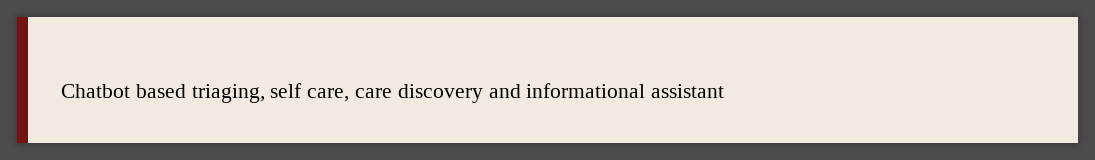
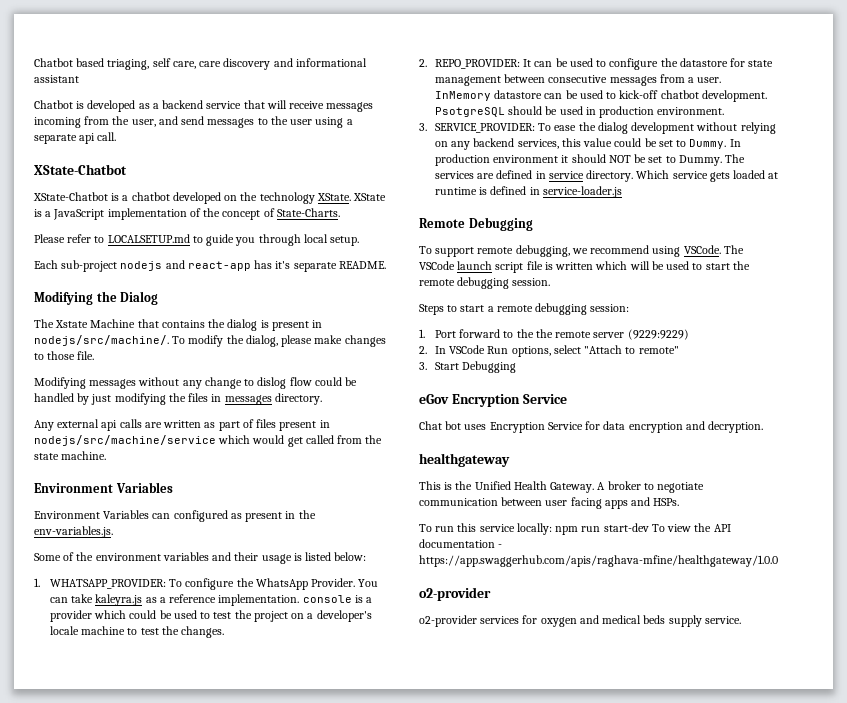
+ Chatbot is developed as a backend service that will receive messages incoming from the user, and send messages to the user using a separate api call.
+ XState-Chatbot
+ XState-Chatbot is a chatbot developed on the technology XState. XState is a JavaScript implementation of the concept of State-Charts.
+ Please refer to LOCALSETUP.md to guide you through local setup.
+ Each sub-project nodejs and react-app has it's separate README.
+ Modifying the Dialog
+ The Xstate Machine that contains the dialog is present in nodejs/src/machine/. To modify the dialog, please make changes to those file.
+ Modifying messages without any change to dislog flow could be handled by just modifying the files in messages directory.
+ Any external api calls are written as part of files present in nodejs/src/machine/service which would get called from the state machine.
+ Environment Variables
+ Environment Variables can configured as present in the env-variables.js.
+ Some of the environment variables and their usage is listed below:
+ 1. WHATSAPP_PROVIDER: To configure the WhatsApp Provider. You can take kaleyra.js as a reference implementation. console is a provider which could be used to test the project on a developer's locale machine to test the changes.
+ 2. REPO_PROVIDER: It can be used to configure the datastore for state management between consecutive messages from a user. InMemory datastore can be used to kick-off chatbot development. PsotgreSQL should be used in production environment.
+ 3. SERVICE_PROVIDER: To ease the dialog development without relying on any backend services, this value could be set to Dummy. In production environment it should NOT be set to Dummy. The services are defined in service directory. Which service gets loaded at runtime is defined in service-loader.js
+ Remote Debugging
+ To support remote debugging, we recommend using VSCode. The VSCode launch script file is written which will be used to start the remote debugging session.
+ Steps to start a remote debugging session:
+ 1. Port forward to the the remote server (9229:9229)
+ 2. In VSCode Run options, select "Attach to remote"
+ 3. Start Debugging
+ eGov Encryption Service
+ Chat bot uses Encryption Service for data encryption and decryption.
+ healthgateway
+ This is the Unified Health Gateway. A broker to negotiate communication between user facing apps and HSPs.
+ To run this service locally: npm run start-dev To view the API documentation - https://app.swaggerhub.com/apis/raghava-mfine/healthgateway/1.0.0
+ o2-provider
+ o2-provider services for oxygen and medical beds supply service.

